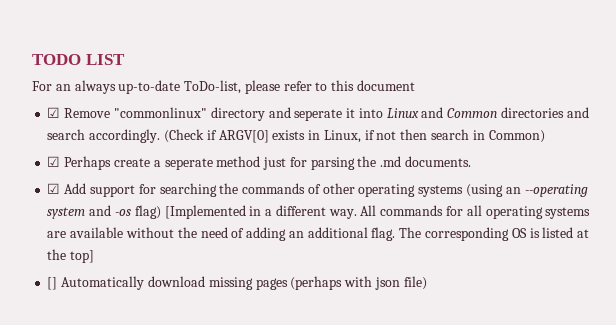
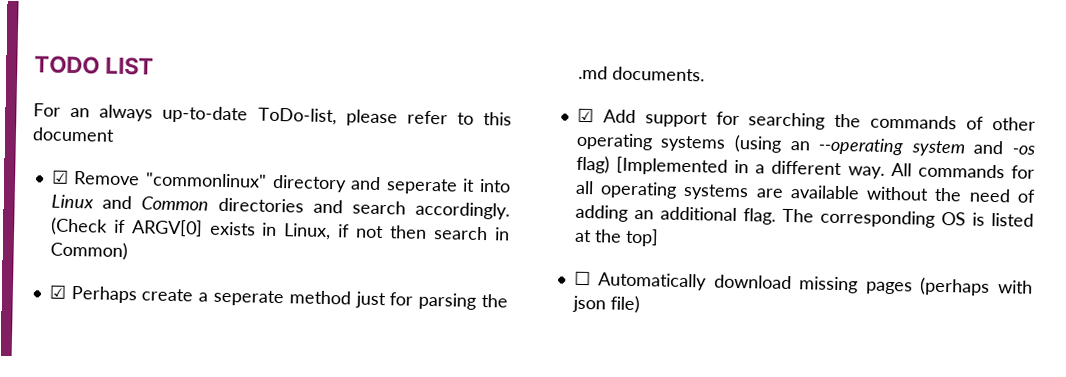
- [] Automatically download missing pages (perhaps with json file)
+ ☐ Automatically download missing pages (perhaps with json file)

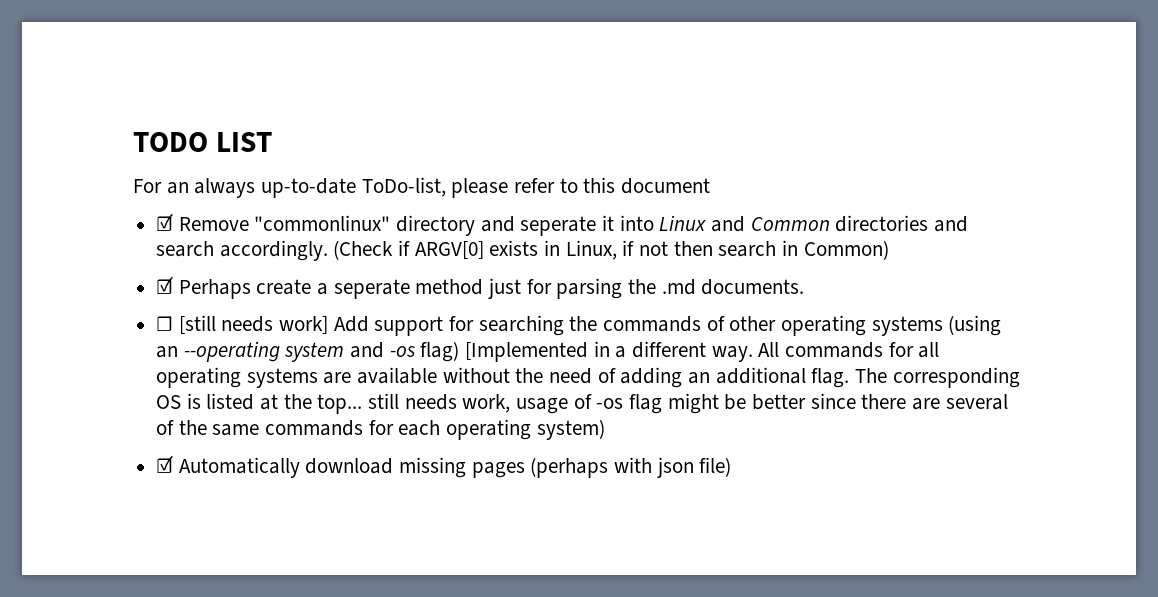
- ☑ Add support for searching the commands of other operating systems (using an --operating system and -os flag) [Implemented in a different way.
+ ☐ [still needs work] Add support for searching the commands of other operating systems (using an --operating system and -os flag) [Implemented in a different way.
- The corresponding OS is listed at the top]
- ☐ Automatically download missing pages (perhaps with json file)
+ The corresponding OS is listed at the top... still needs work, usage of -os flag might be better since there are several of the same commands for each operating system)
+ ☑ Automatically download missing pages (perhaps with json file)

